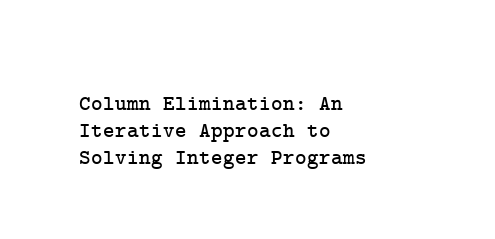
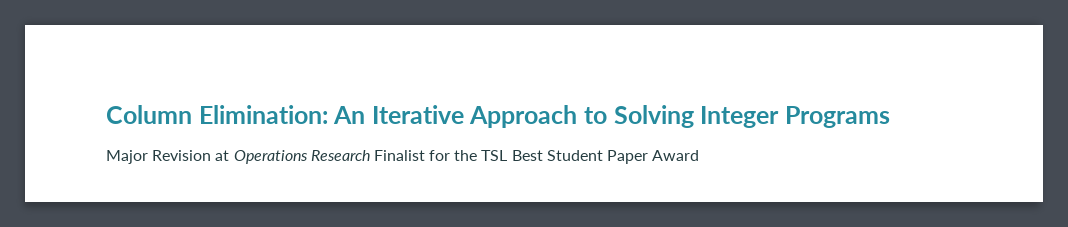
+ Major Revision at Operations Research Finalist for the TSL Best Student Paper Award

